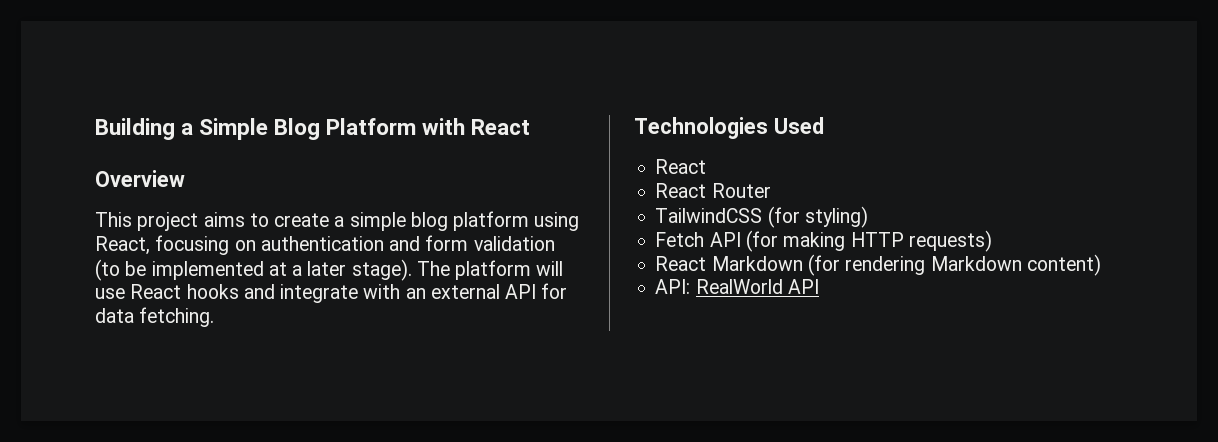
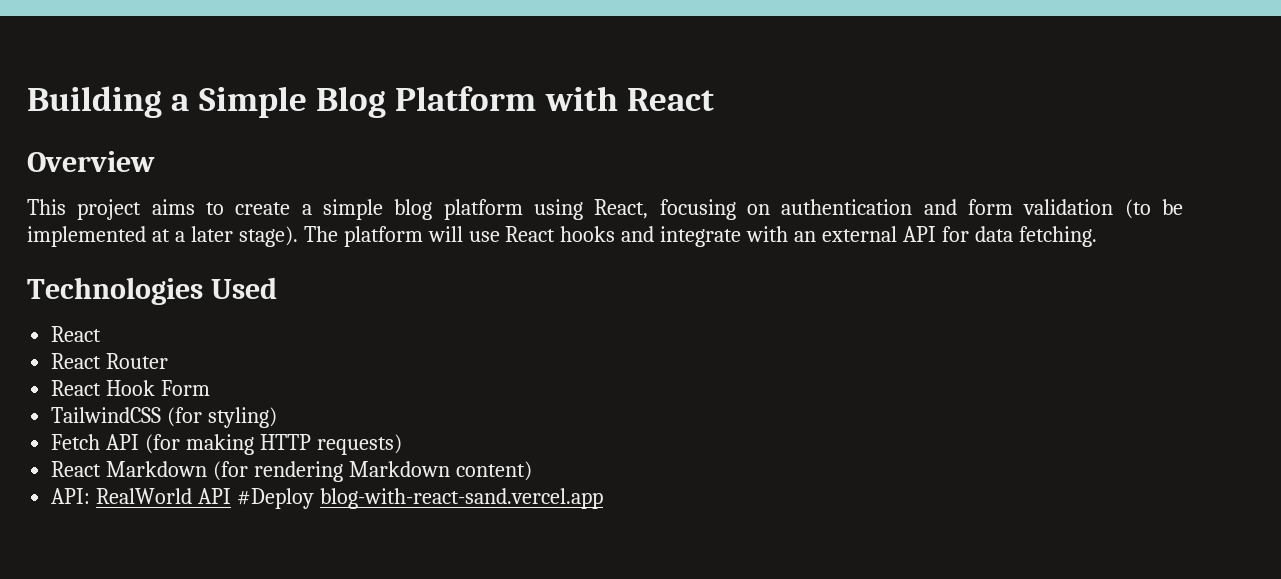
+ React Hook Form
- API: RealWorld API
+ API: RealWorld API #Deploy blog-with-react-sand.vercel.app

